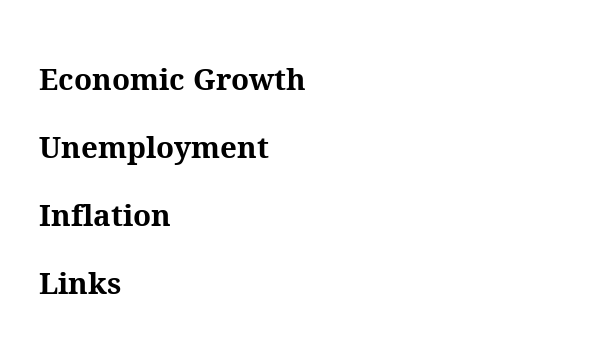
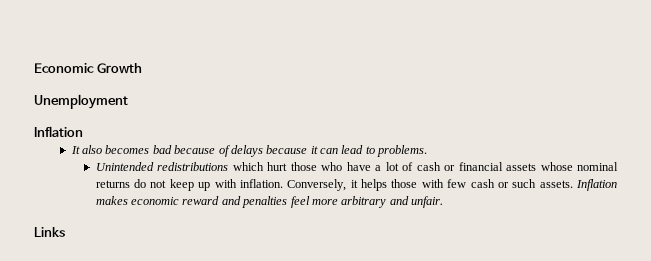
+ It also becomes bad because of delays because it can lead to problems.
+ Unintended redistributions which hurt those who have a lot of cash or financial assets whose nominal returns do not keep up with inflation. Conversely, it helps those with few cash or such assets. Inflation makes economic reward and penalties feel more arbitrary and unfair.

